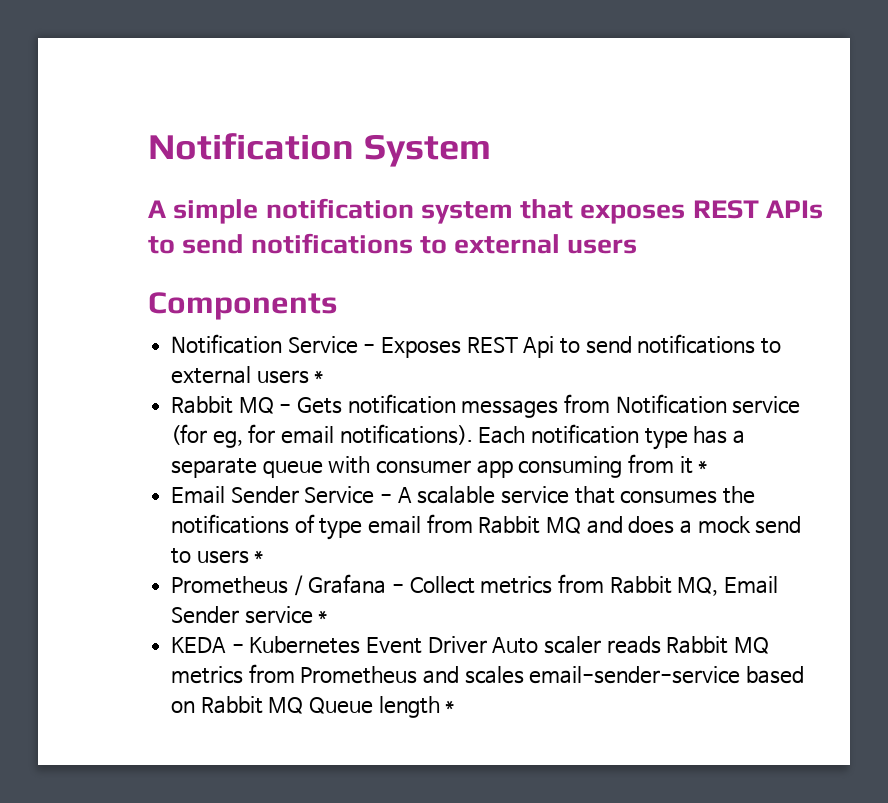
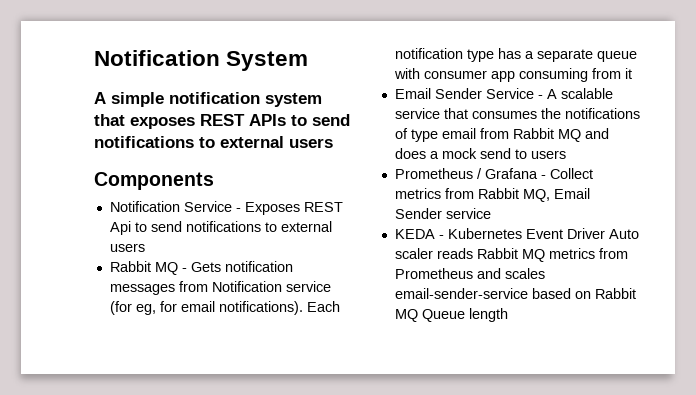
- Notification Service - Exposes REST Api to send notifications to external users *
+ Notification Service - Exposes REST Api to send notifications to external users
- Each notification type has a separate queue with consumer app consuming from it *
+ Each notification type has a separate queue with consumer app consuming from it
- Email Sender Service - A scalable service that consumes the notifications of type email from Rabbit MQ and does a mock send to users *
+ Email Sender Service - A scalable service that consumes the notifications of type email from Rabbit MQ and does a mock send to users
- Prometheus / Grafana - Collect metrics from Rabbit MQ, Email Sender service *
+ Prometheus / Grafana - Collect metrics from Rabbit MQ, Email Sender service
- KEDA - Kubernetes Event Driver Auto scaler reads Rabbit MQ metrics from Prometheus and scales email-sender-service based on Rabbit MQ Queue length *
+ KEDA - Kubernetes Event Driver Auto scaler reads Rabbit MQ metrics from Prometheus and scales email-sender-service based on Rabbit MQ Queue length

